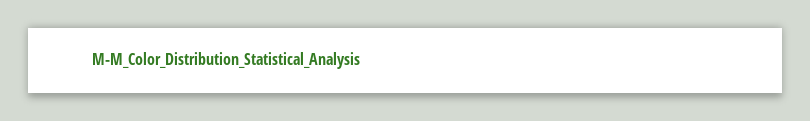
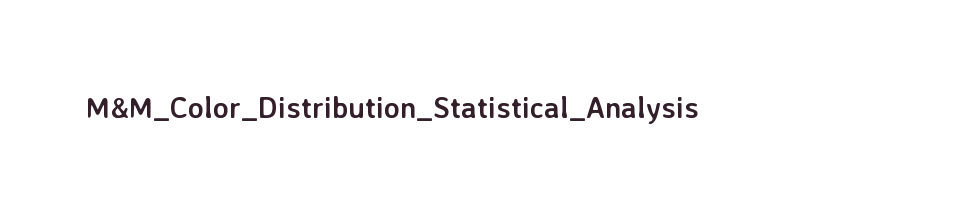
- M-M_Color_Distribution_Statistical_Analysis
+ M&M_Color_Distribution_Statistical_Analysis

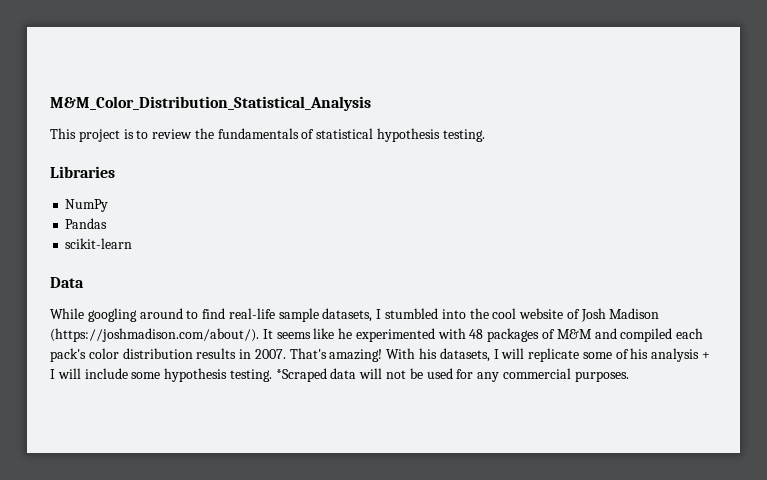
+ This project is to review the fundamentals of statistical hypothesis testing.
+ Libraries
+ NumPy
+ Pandas
+ scikit-learn
+ Data
+ While googling around to find real-life sample datasets, I stumbled into the cool website of Josh Madison (https://joshmadison.com/about/). It seems like he experimented with 48 packages of M&M and compiled each pack's color distribution results in 2007. That's amazing! With his datasets, I will replicate some of his analysis + I will include some hypothesis testing. *Scraped data will not be used for any commercial purposes.

